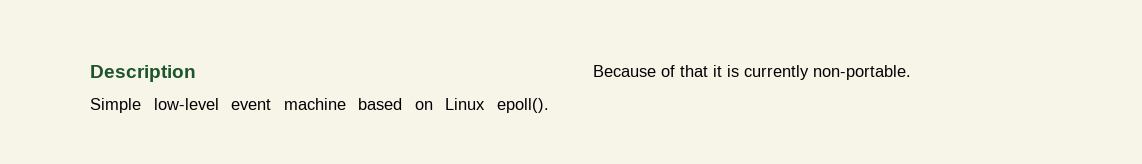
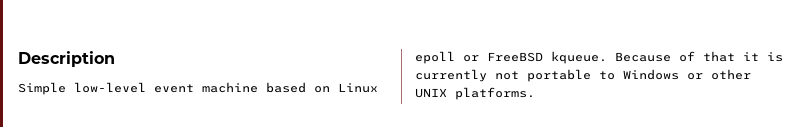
- Simple low-level event machine based on Linux epoll().
+ Simple low-level event machine based on Linux epoll or FreeBSD kqueue.
- Because of that it is currently non-portable.
+ Because of that it is currently not portable to Windows or other UNIX platforms.

